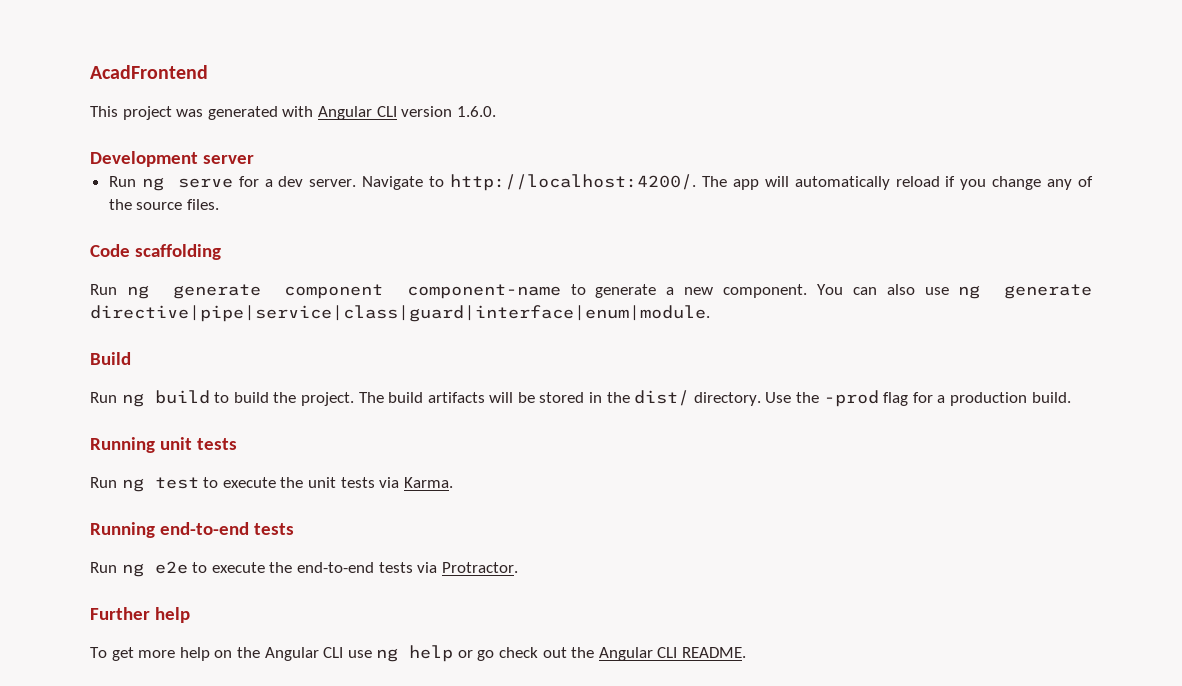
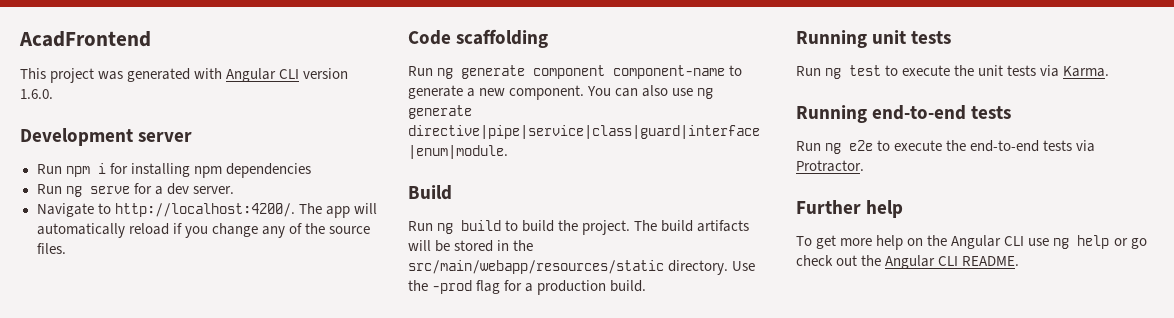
+ Run npm i for installing npm dependencies
- Run ng serve for a dev server. Navigate to http://localhost:4200/.
+ Run ng serve for a dev server.
+ Navigate to http://localhost:4200/.
- The build artifacts will be stored in the dist/ directory.
+ The build artifacts will be stored in the src/main/webapp/resources/static directory.

